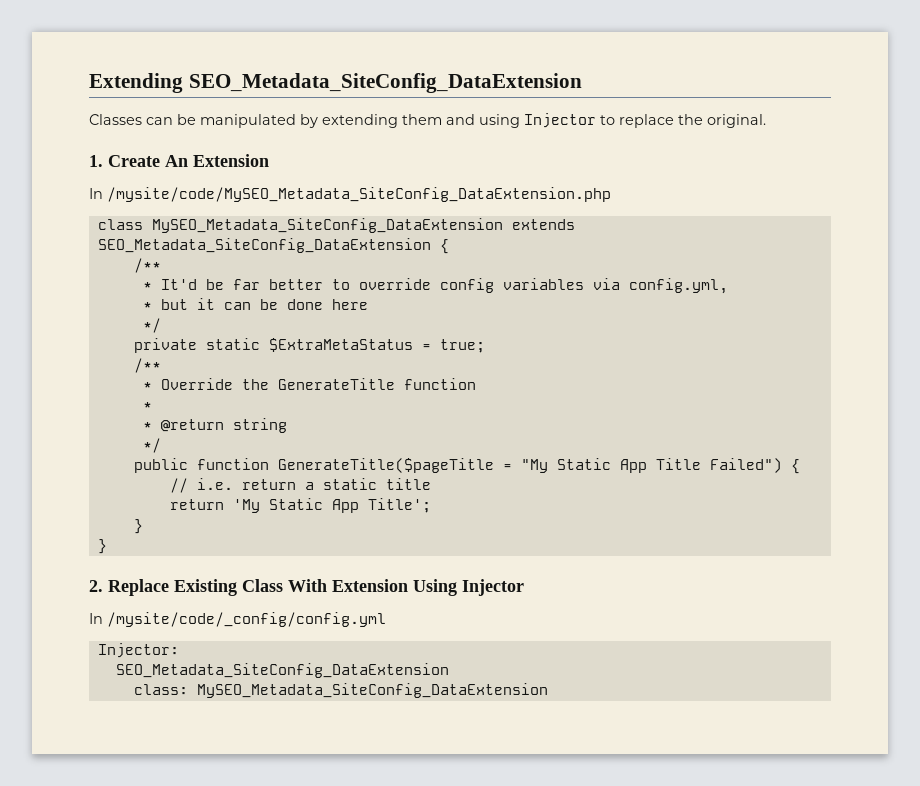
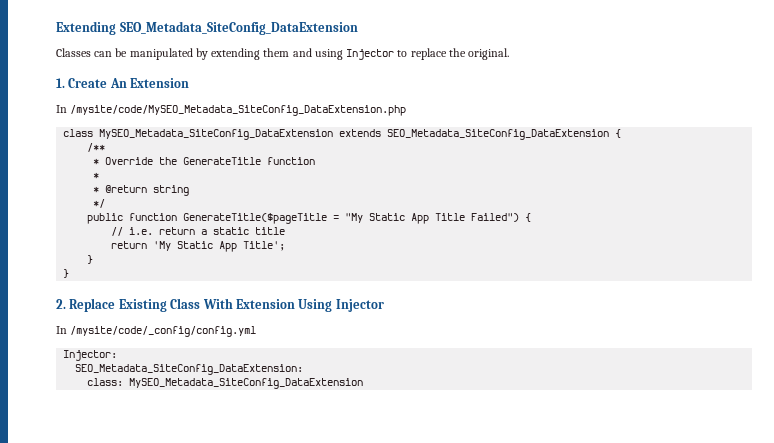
- * It'd be far better to override config variables via config.yml,
- * but it can be done here
- */
- private static $ExtraMetaStatus = true;
- /**
  Injector:
- SEO_Metadata_SiteConfig_DataExtension
+ SEO_Metadata_SiteConfig_DataExtension:

